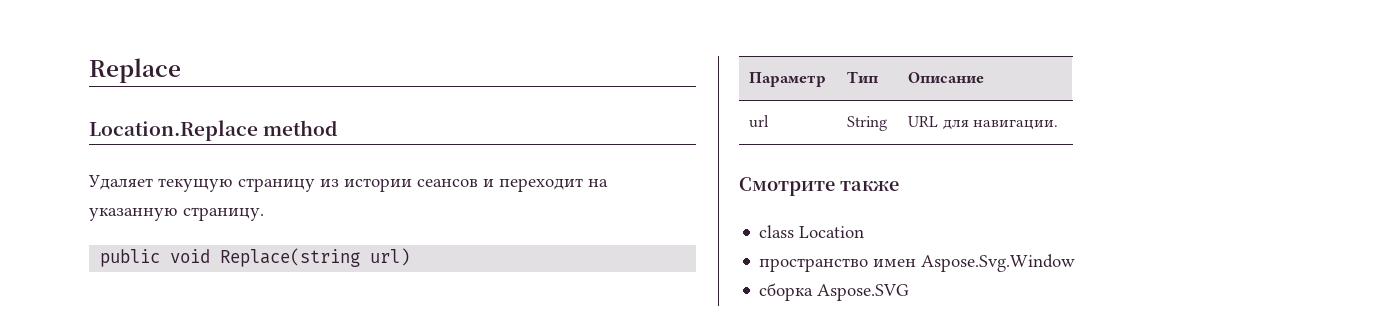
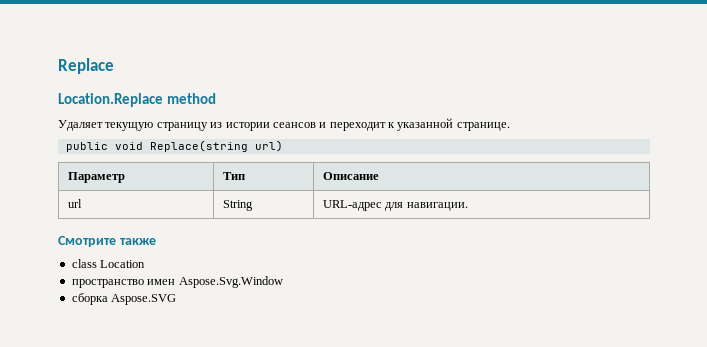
- Удаляет текущую страницу из истории сеансов и переходит на указанную страницу.
+ Удаляет текущую страницу из истории сеансов и переходит к указанной странице.
- url | String | URL для навигации.
+ url | String | URL-адрес для навигации.

